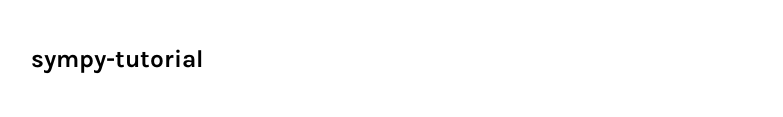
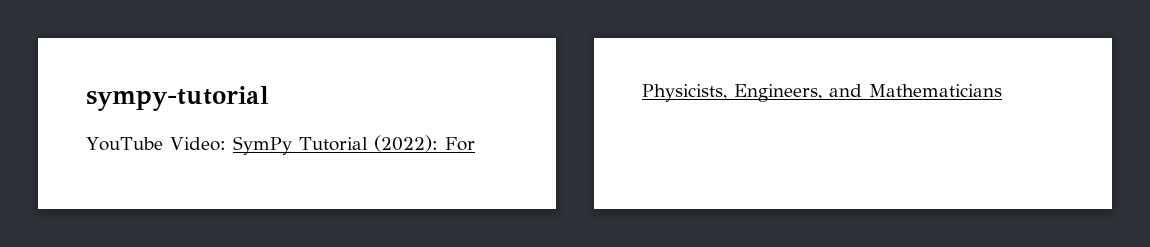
+ YouTube Video: SymPy Tutorial (2022): For Physicists, Engineers, and Mathematicians

